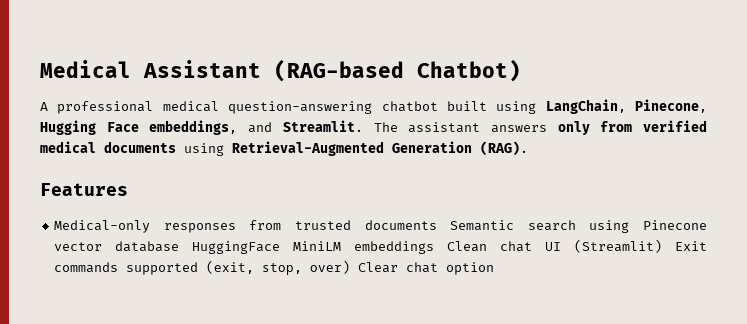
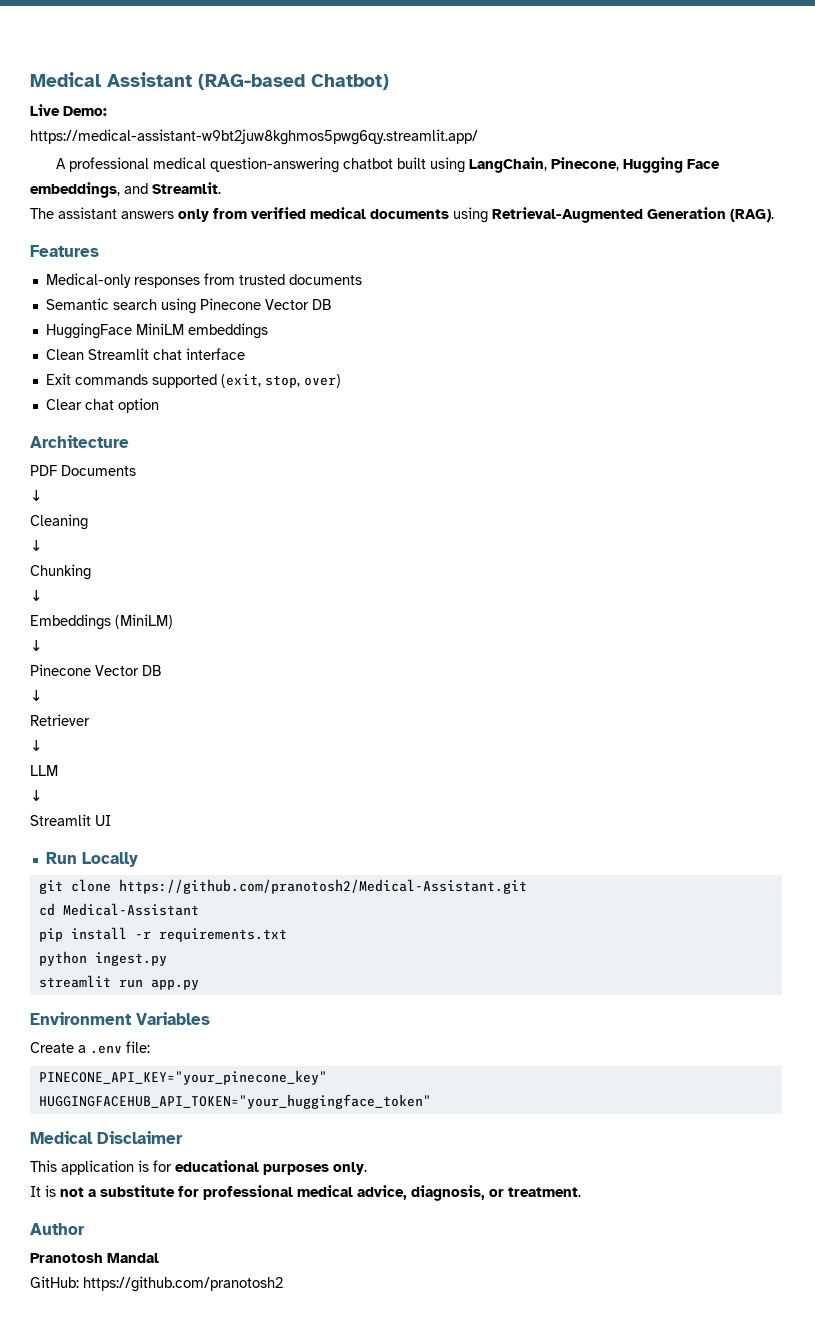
+ Live Demo:
+ https://medical-assistant-w9bt2juw8kghmos5pwg6qy.streamlit.app/
- A professional medical question-answering chatbot built using LangChain, Pinecone, Hugging Face embeddings, and Streamlit. The assistant answers only from verified medical documents using Retrieval-Augmented Generation (RAG).
+ A professional medical question-answering chatbot built using LangChain, Pinecone, Hugging Face embeddings, and Streamlit.
+ The assistant answers only from verified medical documents using Retrieval-Augmented Generation (RAG).
- Medical-only responses from trusted documents Semantic search using Pinecone vector database HuggingFace MiniLM embeddings Clean chat UI (Streamlit) Exit commands supported (exit, stop, over) Clear chat option
+ Medical-only responses from trusted documents
+ Semantic search using Pinecone Vector DB
+ HuggingFace MiniLM embeddings
+ Clean Streamlit chat interface
+ Exit commands supported (exit, stop, over)
+ Clear chat option
+ Architecture
+ PDF Documents
+ ↓
+ Cleaning
+ ↓
+ Chunking
+ ↓
+ Embeddings (MiniLM)
+ ↓
+ Pinecone Vector DB
+ ↓
+ Retriever
+ ↓
+ LLM
+ ↓
+ Streamlit UI
+ Run Locally
+ git clone https://github.com/pranotosh2/Medical-Assistant.git
+ cd Medical-Assistant
+ pip install -r requirements.txt
+ python ingest.py
+ streamlit run app.py
+ Environment Variables
+ Create a .env file:
+ PINECONE_API_KEY="your_pinecone_key"
+ HUGGINGFACEHUB_API_TOKEN="your_huggingface_token"
+ Medical Disclaimer
+ This application is for educational purposes only.
+ It is not a substitute for professional medical advice, diagnosis, or treatment.
+ Author
+ Pranotosh Mandal
+ GitHub: https://github.com/pranotosh2

